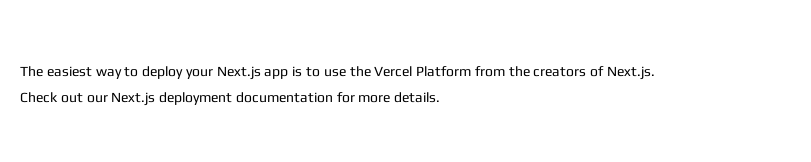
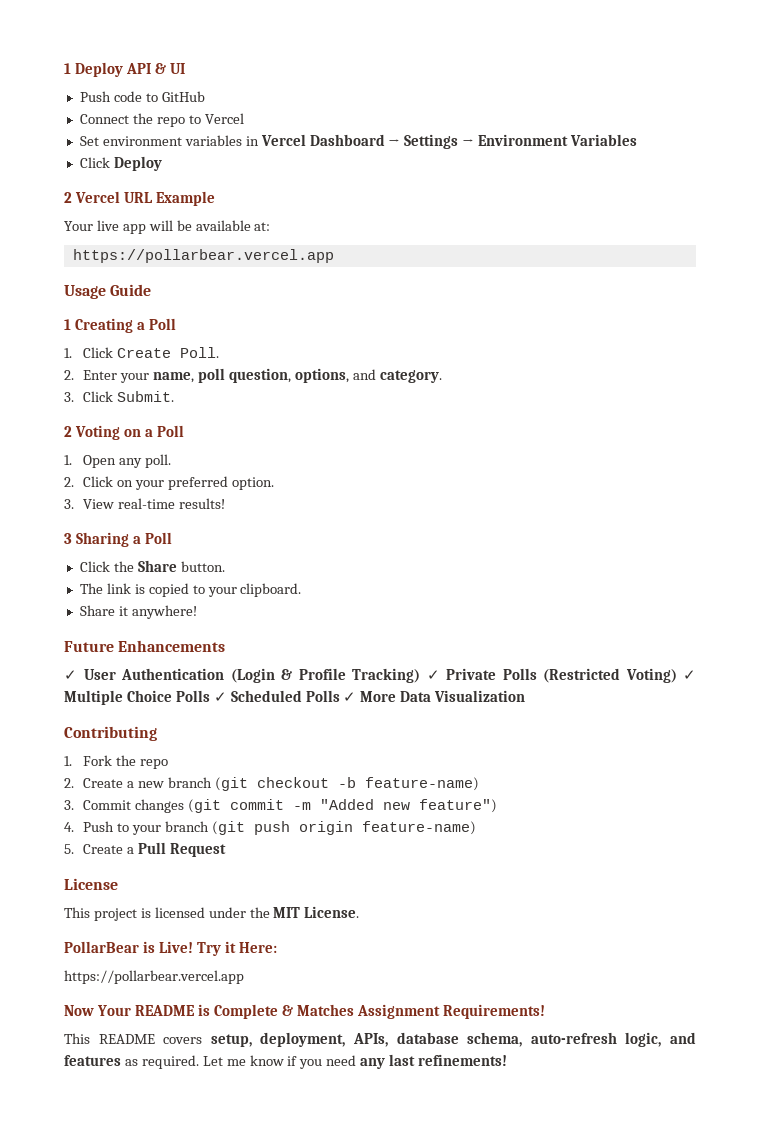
- The easiest way to deploy your Next.js app is to use the Vercel Platform from the creators of Next.js.
- Check out our Next.js deployment documentation for more details.
+ 1 Deploy API & UI
+ Push code to GitHub
+ Connect the repo to Vercel
+ Set environment variables in Vercel Dashboard → Settings → Environment Variables
+ Click Deploy
+ 2 Vercel URL Example
+ Your live app will be available at:
+ https://pollarbear.vercel.app
+ Usage Guide
+ 1 Creating a Poll
+ 1. Click Create Poll.
+ 2. Enter your name, poll question, options, and category.
+ 3. Click Submit.
+ 2 Voting on a Poll
+ 1. Open any poll.
+ 2. Click on your preferred option.
+ 3. View real-time results!
+ 3 Sharing a Poll
+ Click the Share button.
+ The link is copied to your clipboard.
+ Share it anywhere!
+ Future Enhancements
+ ✓ User Authentication (Login & Profile Tracking) ✓ Private Polls (Restricted Voting) ✓ Multiple Choice Polls ✓ Scheduled Polls ✓ More Data Visualization
+ Contributing
+ 1. Fork the repo
+ 2. Create a new branch (git checkout -b feature-name)
+ 3. Commit changes (git commit -m "Added new feature")
+ 4. Push to your branch (git push origin feature-name)
+ 5. Create a Pull Request
+ License
+ This project is licensed under the MIT License.
+ PollarBear is Live! Try it Here:
+ https://pollarbear.vercel.app
+ Now Your README is Complete & Matches Assignment Requirements!
+ This README covers setup, deployment, APIs, database schema, auto-refresh logic, and features as required. Let me know if you need any last refinements!

